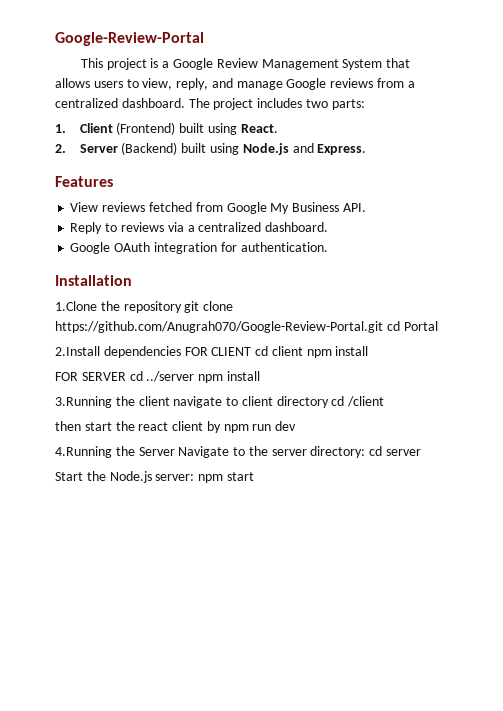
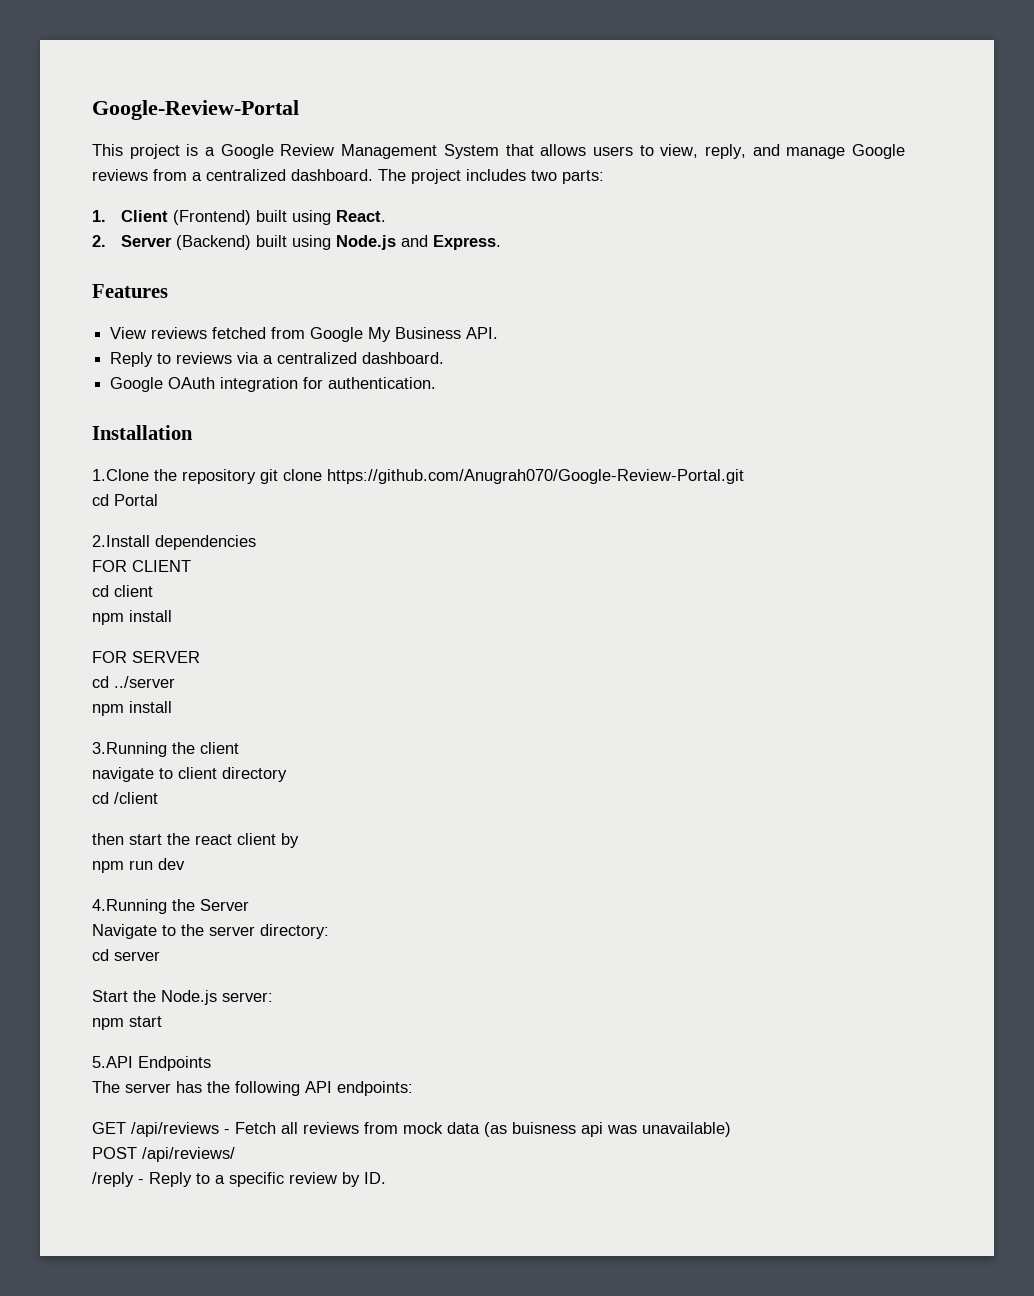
- 1.Clone the repository git clone https://github.com/Anugrah070/Google-Review-Portal.git cd Portal
+ 1.Clone the repository git clone https://github.com/Anugrah070/Google-Review-Portal.git
+ cd Portal
- 2.Install dependencies FOR CLIENT cd client npm install
+ 2.Install dependencies
+ FOR CLIENT
+ cd client
+ npm install
- FOR SERVER cd ../server npm install
+ FOR SERVER
+ cd ../server
+ npm install
- 3.Running the client navigate to client directory cd /client
+ 3.Running the client
+ navigate to client directory
+ cd /client
- then start the react client by npm run dev
+ then start the react client by
+ npm run dev
- 4.Running the Server Navigate to the server directory: cd server
+ 4.Running the Server
+ Navigate to the server directory:
+ cd server
- Start the Node.js server: npm start
+ Start the Node.js server:
+ npm start
+ 5.API Endpoints
+ The server has the following API endpoints:
+ GET /api/reviews - Fetch all reviews from mock data (as buisness api was unavailable)
+ POST /api/reviews/
+ /reply - Reply to a specific review by ID.

